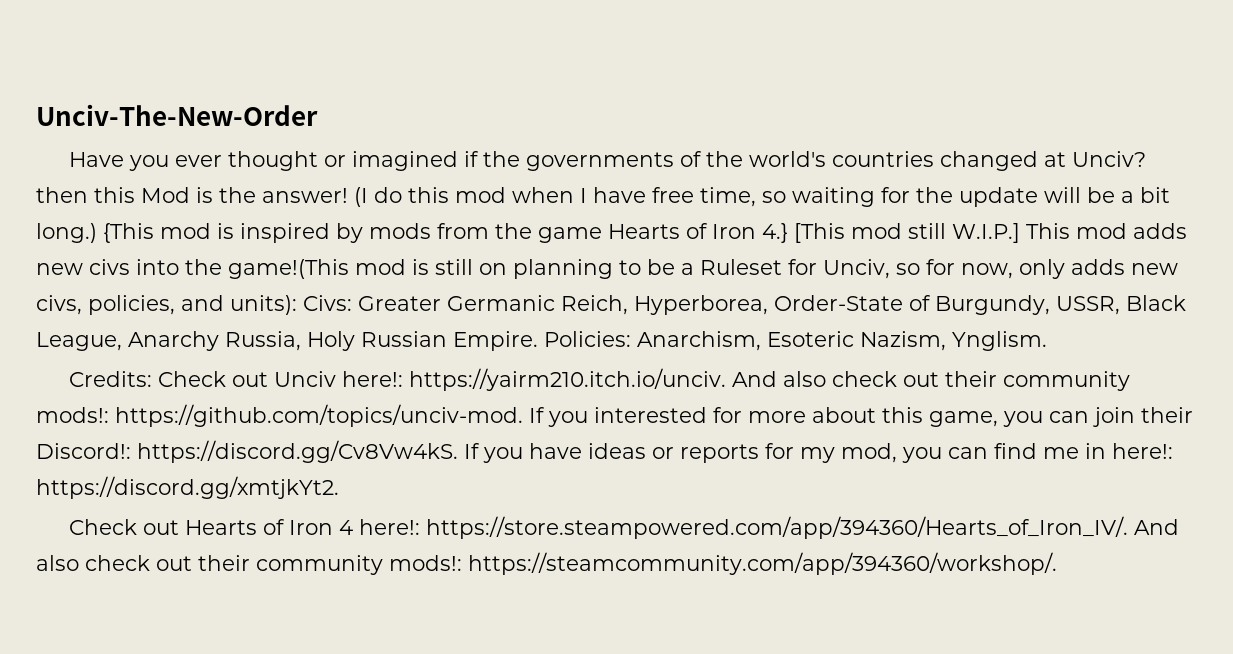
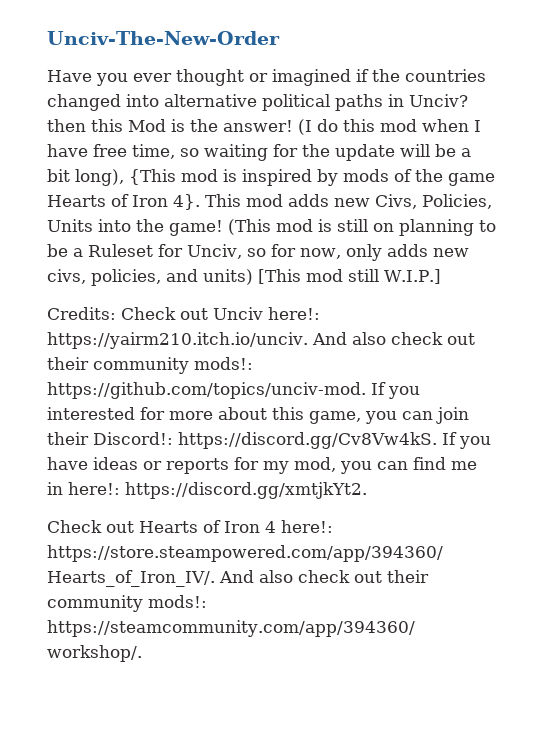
- Have you ever thought or imagined if the governments of the world's countries changed at Unciv? then this Mod is the answer!
+ Have you ever thought or imagined if the countries changed into alternative political paths in Unciv? then this Mod is the answer!
- (I do this mod when I have free time, so waiting for the update will be a bit long.) {This mod is inspired by mods from the game Hearts of Iron 4.} [This mod still W.I.P.] This mod adds new civs into the game!(This mod is still on planning to be a Ruleset for Unciv, so for now, only adds new civs, policies, and units): Civs: Greater Germanic Reich, Hyperborea, Order-State of Burgundy, USSR, Black League, Anarchy Russia, Holy Russian Empire. Policies: Anarchism, Esoteric Nazism, Ynglism.
+ (I do this mod when I have free time, so waiting for the update will be a bit long), {This mod is inspired by mods of the game Hearts of Iron 4}. This mod adds new Civs, Policies, Units into the game! (This mod is still on planning to be a Ruleset for Unciv, so for now, only adds new civs, policies, and units) [This mod still W.I.P.]

